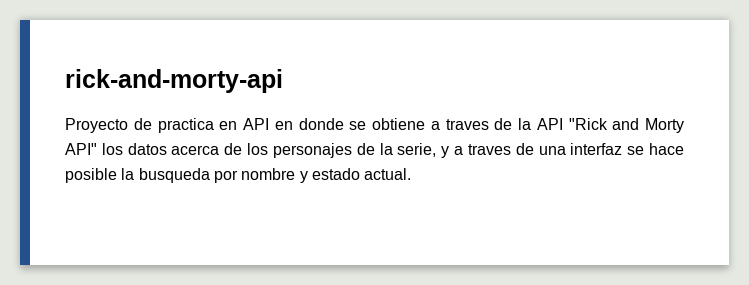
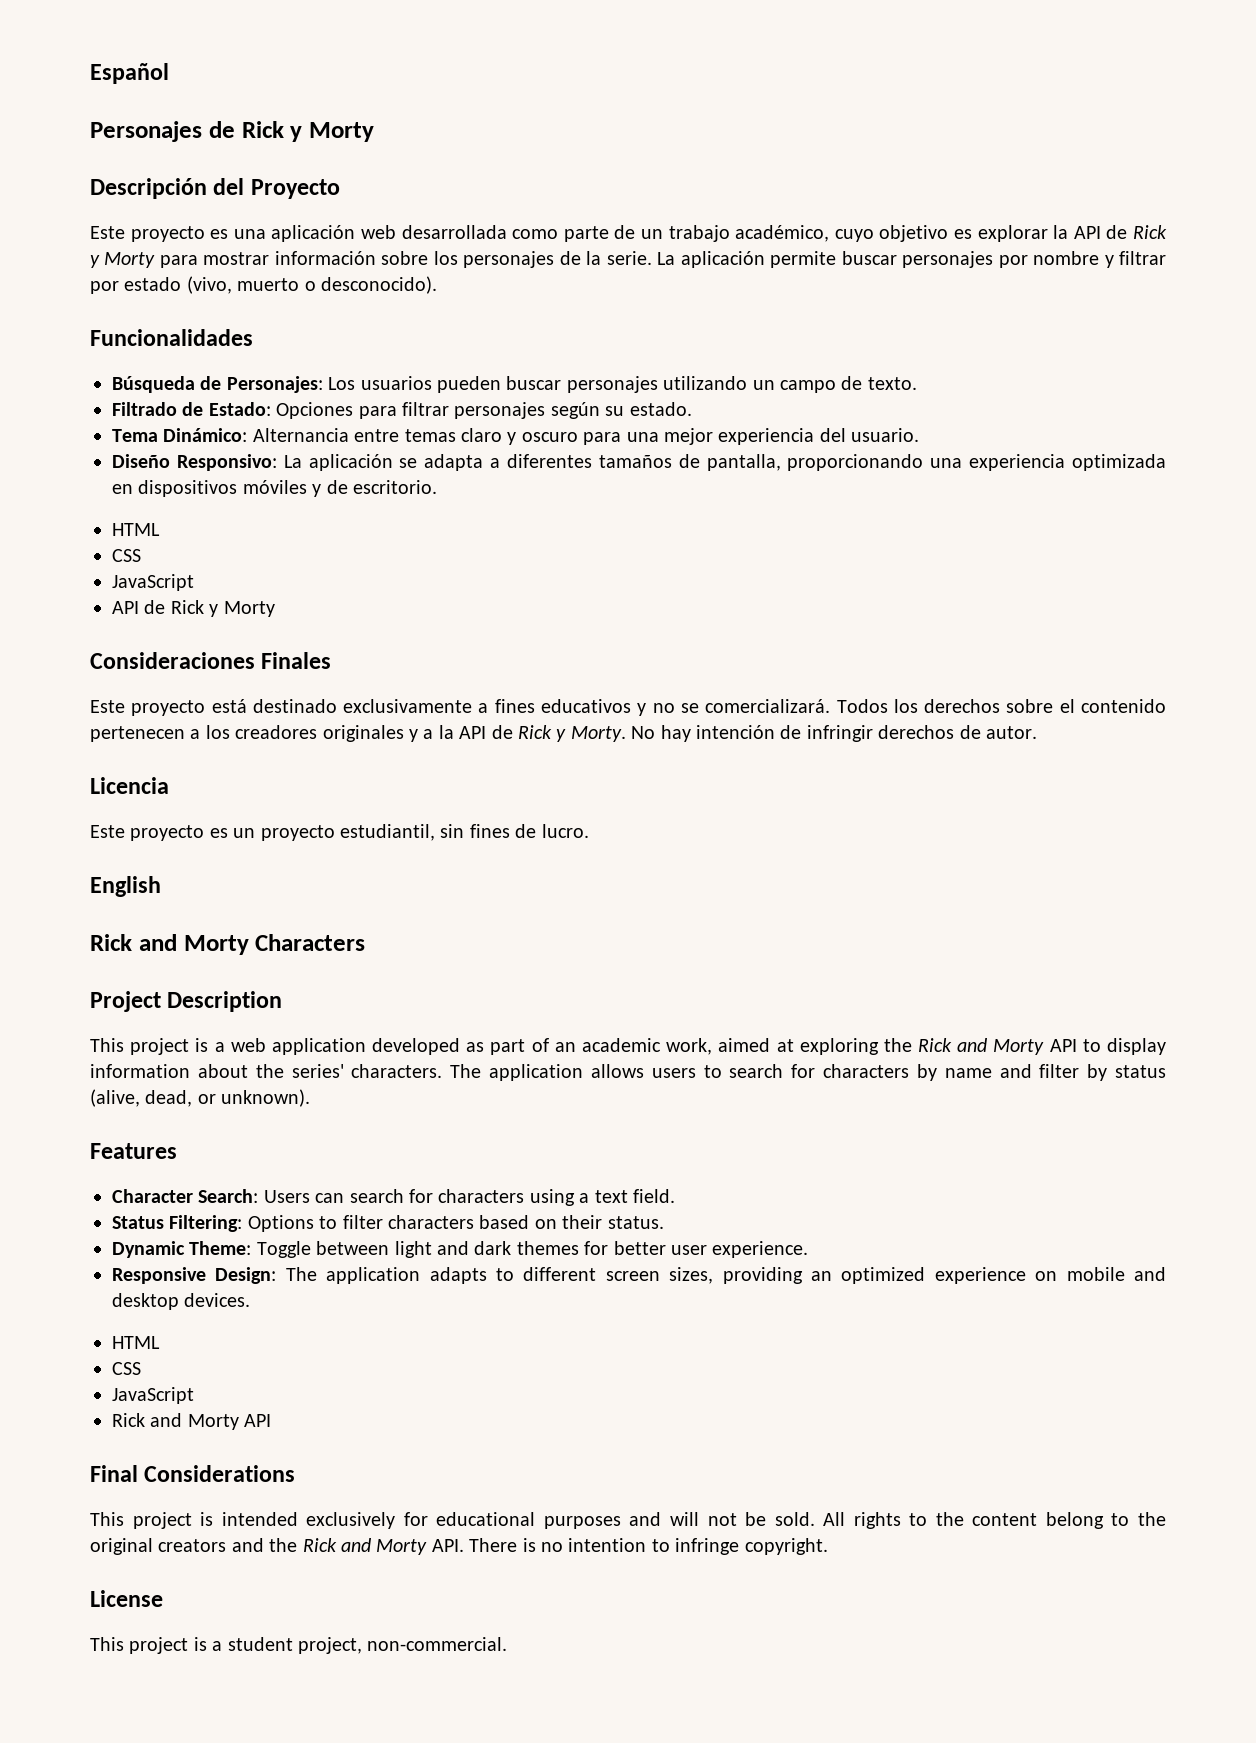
- rick-and-morty-api
- Proyecto de practica en API en donde se obtiene a traves de la API "Rick and Morty API" los datos acerca de los personajes de la serie, y a traves de una interfaz se hace posible la busqueda por nombre y estado actual.
+ Español
+ Personajes de Rick y Morty
+ Descripción del Proyecto
+ Este proyecto es una aplicación web desarrollada como parte de un trabajo académico, cuyo objetivo es explorar la API de Rick y Morty para mostrar información sobre los personajes de la serie. La aplicación permite buscar personajes por nombre y filtrar por estado (vivo, muerto o desconocido).
+ Funcionalidades
+ Búsqueda de Personajes: Los usuarios pueden buscar personajes utilizando un campo de texto.
+ Filtrado de Estado: Opciones para filtrar personajes según su estado.
+ Tema Dinámico: Alternancia entre temas claro y oscuro para una mejor experiencia del usuario.
+ Diseño Responsivo: La aplicación se adapta a diferentes tamaños de pantalla, proporcionando una experiencia optimizada en dispositivos móviles y de escritorio.
+ HTML
+ CSS
+ JavaScript
+ API de Rick y Morty
+ Consideraciones Finales
+ Este proyecto está destinado exclusivamente a fines educativos y no se comercializará. Todos los derechos sobre el contenido pertenecen a los creadores originales y a la API de Rick y Morty. No hay intención de infringir derechos de autor.
+ Licencia
+ Este proyecto es un proyecto estudiantil, sin fines de lucro.
+ English
+ Rick and Morty Characters
+ Project Description
+ This project is a web application developed as part of an academic work, aimed at exploring the Rick and Morty API to display information about the series' characters. The application allows users to search for characters by name and filter by status (alive, dead, or unknown).
+ Features
+ Character Search: Users can search for characters using a text field.
+ Status Filtering: Options to filter characters based on their status.
+ Dynamic Theme: Toggle between light and dark themes for better user experience.
+ Responsive Design: The application adapts to different screen sizes, providing an optimized experience on mobile and desktop devices.
+ HTML
+ CSS
+ JavaScript
+ Rick and Morty API
+ Final Considerations
+ This project is intended exclusively for educational purposes and will not be sold. All rights to the content belong to the original creators and the Rick and Morty API. There is no intention to infringe copyright.
+ License
+ This project is a student project, non-commercial.

